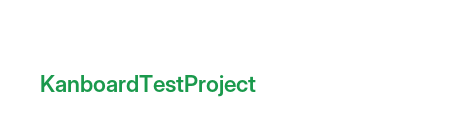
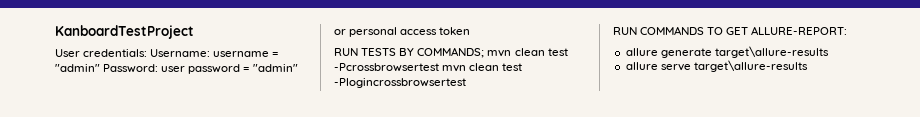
+ User credentials: Username: username = "admin" Password: user password = "admin" or personal access token
+ RUN TESTS BY COMMANDS; mvn clean test -Pcrossbrowsertest mvn clean test -Plogincrossbrowsertest
+ RUN COMMANDS TO GET ALLURE-REPORT:
+ allure generate target\allure-results
+ allure serve target\allure-results

